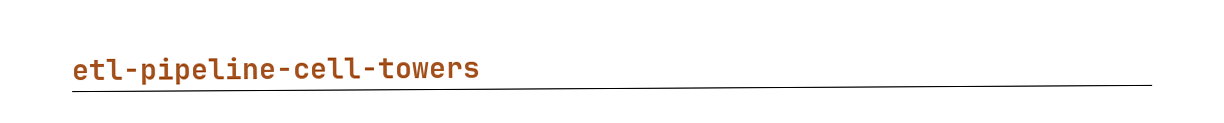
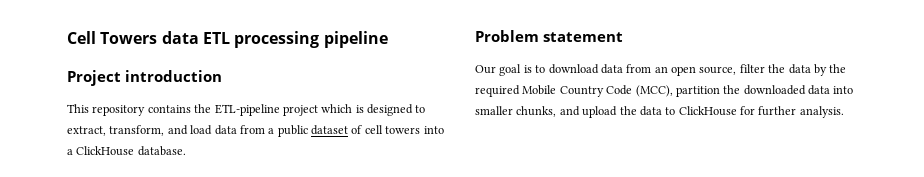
- etl-pipeline-cell-towers
+ Cell Towers data ETL processing pipeline
+ Project introduction
+ This repository contains the ETL-pipeline project which is designed to extract, transform, and load data from a public dataset of cell towers into a ClickHouse database.
+ Problem statement
+ Our goal is to download data from an open source, filter the data by the required Mobile Country Code (MCC), partition the downloaded data into smaller chunks, and upload the data to ClickHouse for further analysis.

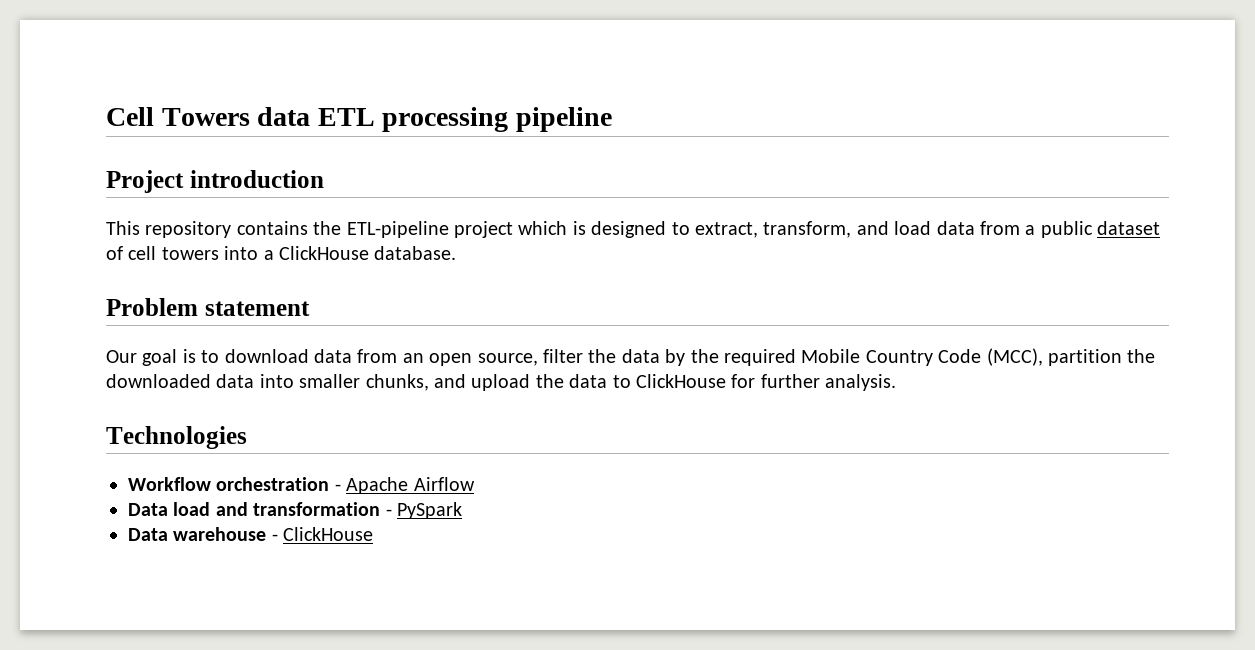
+ Technologies
+ Workflow orchestration - Apache Airflow
+ Data load and transformation - PySpark
+ Data warehouse - ClickHouse

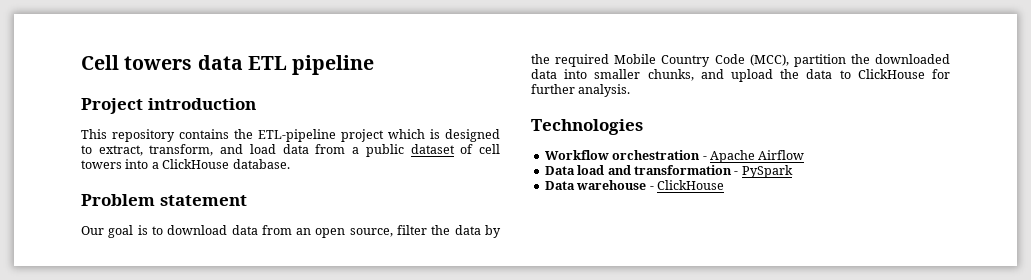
- Cell Towers data ETL processing pipeline
+ Cell towers data ETL pipeline

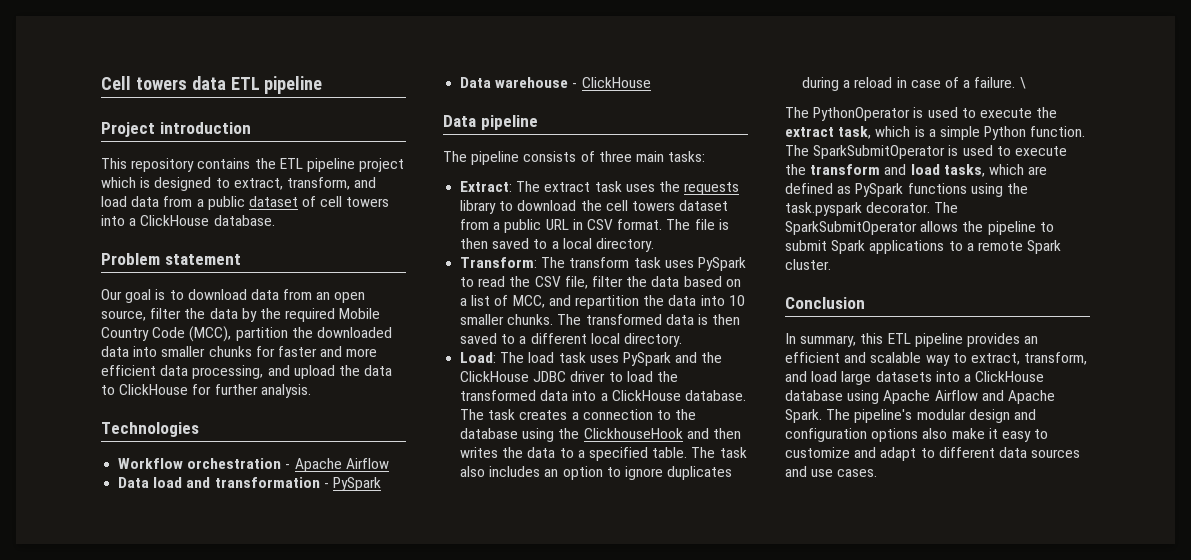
- This repository contains the ETL-pipeline project which is designed to extract, transform, and load data from a public dataset of cell towers into a ClickHouse database.
+ This repository contains the ETL pipeline project which is designed to extract, transform, and load data from a public dataset of cell towers into a ClickHouse database.
- Our goal is to download data from an open source, filter the data by the required Mobile Country Code (MCC), partition the downloaded data into smaller chunks, and upload the data to ClickHouse for further analysis.
+ Our goal is to download data from an open source, filter the data by the required Mobile Country Code (MCC), partition the downloaded data into smaller chunks for faster and more efficient data processing, and upload the data to ClickHouse for further analysis.
+ Data pipeline
+ The pipeline consists of three main tasks:
+ Extract: The extract task uses the requests library to download the cell towers dataset from a public URL in CSV format. The file is then saved to a local directory.
+ Transform: The transform task uses PySpark to read the CSV file, filter the data based on a list of MCC, and repartition the data into 10 smaller chunks. The transformed data is then saved to a different local directory.
+ Load: The load task uses PySpark and the ClickHouse JDBC driver to load the transformed data into a ClickHouse database. The task creates a connection to the database using the ClickhouseHook and then writes the data to a specified table. The task also includes an option to ignore duplicates during a reload in case of a failure. \
+ The PythonOperator is used to execute the extract task, which is a simple Python function. The SparkSubmitOperator is used to execute the transform and load tasks, which are defined as PySpark functions using the task.pyspark decorator. The SparkSubmitOperator allows the pipeline to submit Spark applications to a remote Spark cluster.
+ Conclusion
+ In summary, this ETL pipeline provides an efficient and scalable way to extract, transform, and load large datasets into a ClickHouse database using Apache Airflow and Apache Spark. The pipeline's modular design and configuration options also make it easy to customize and adapt to different data sources and use cases.

